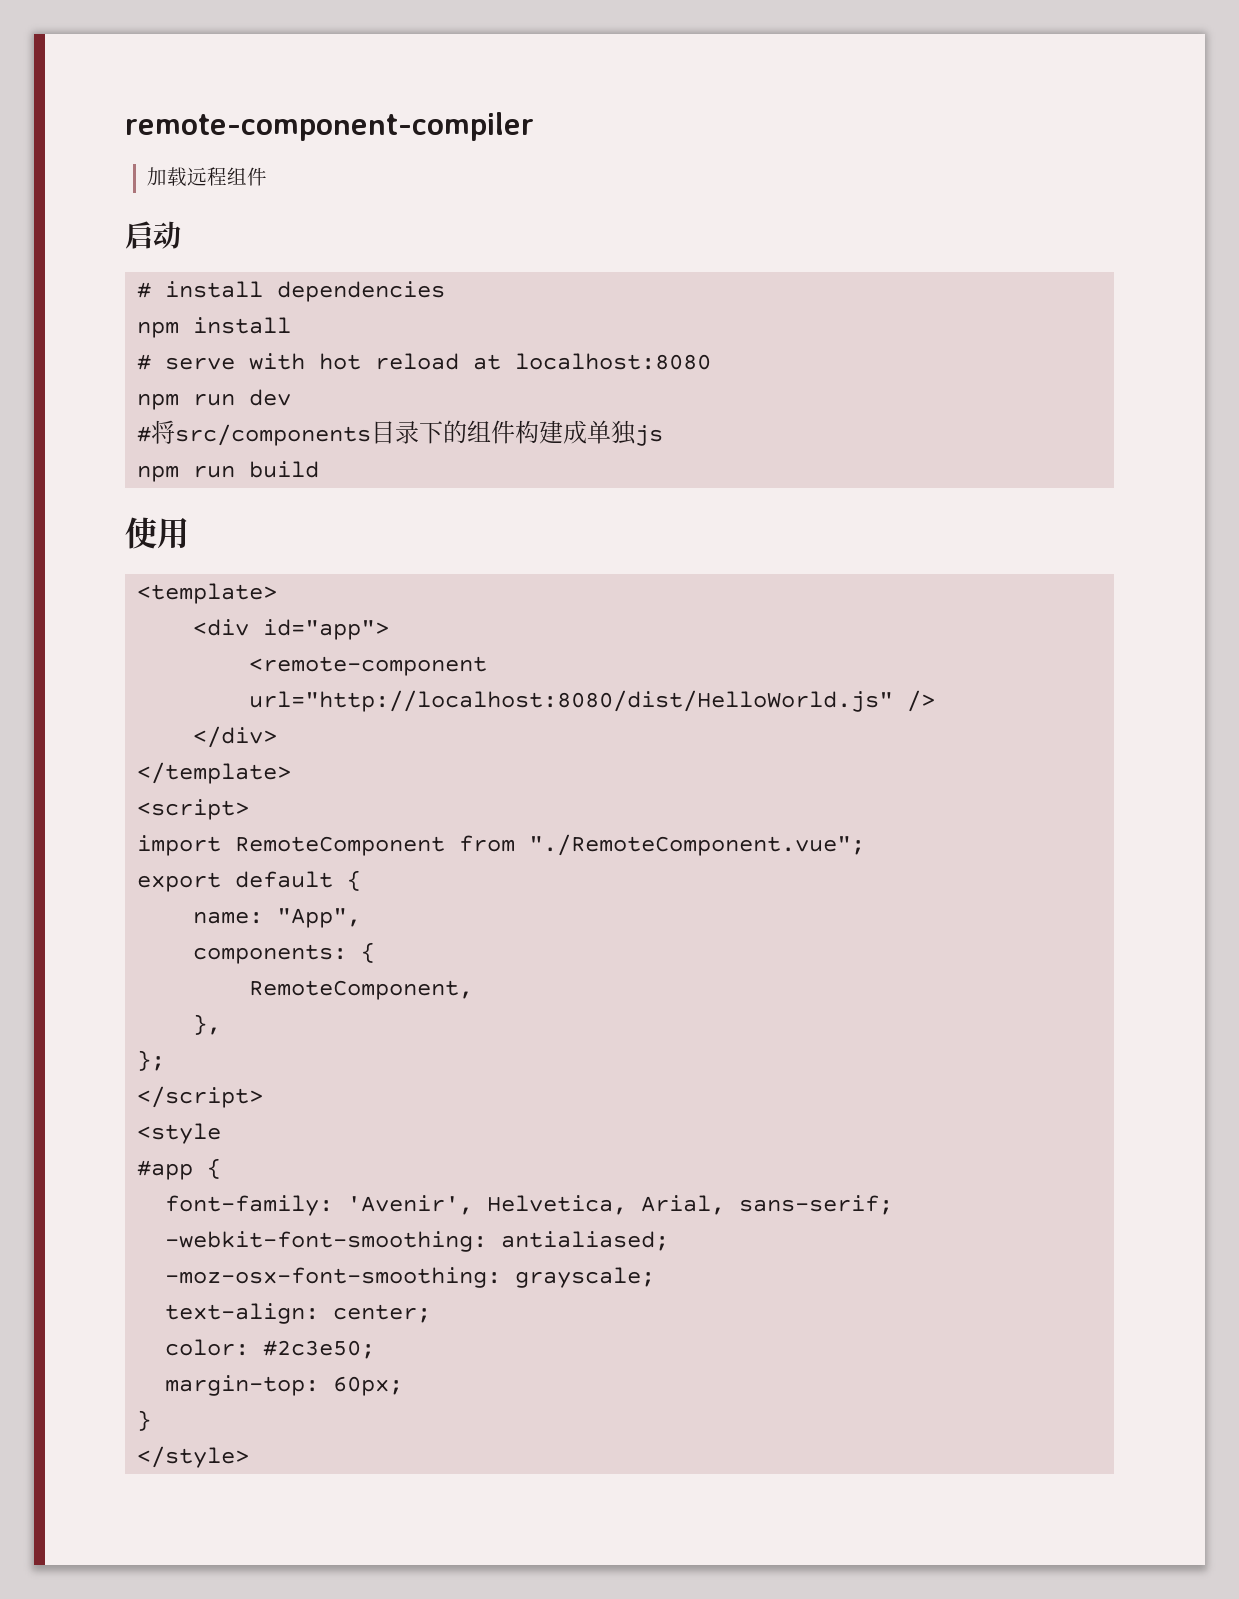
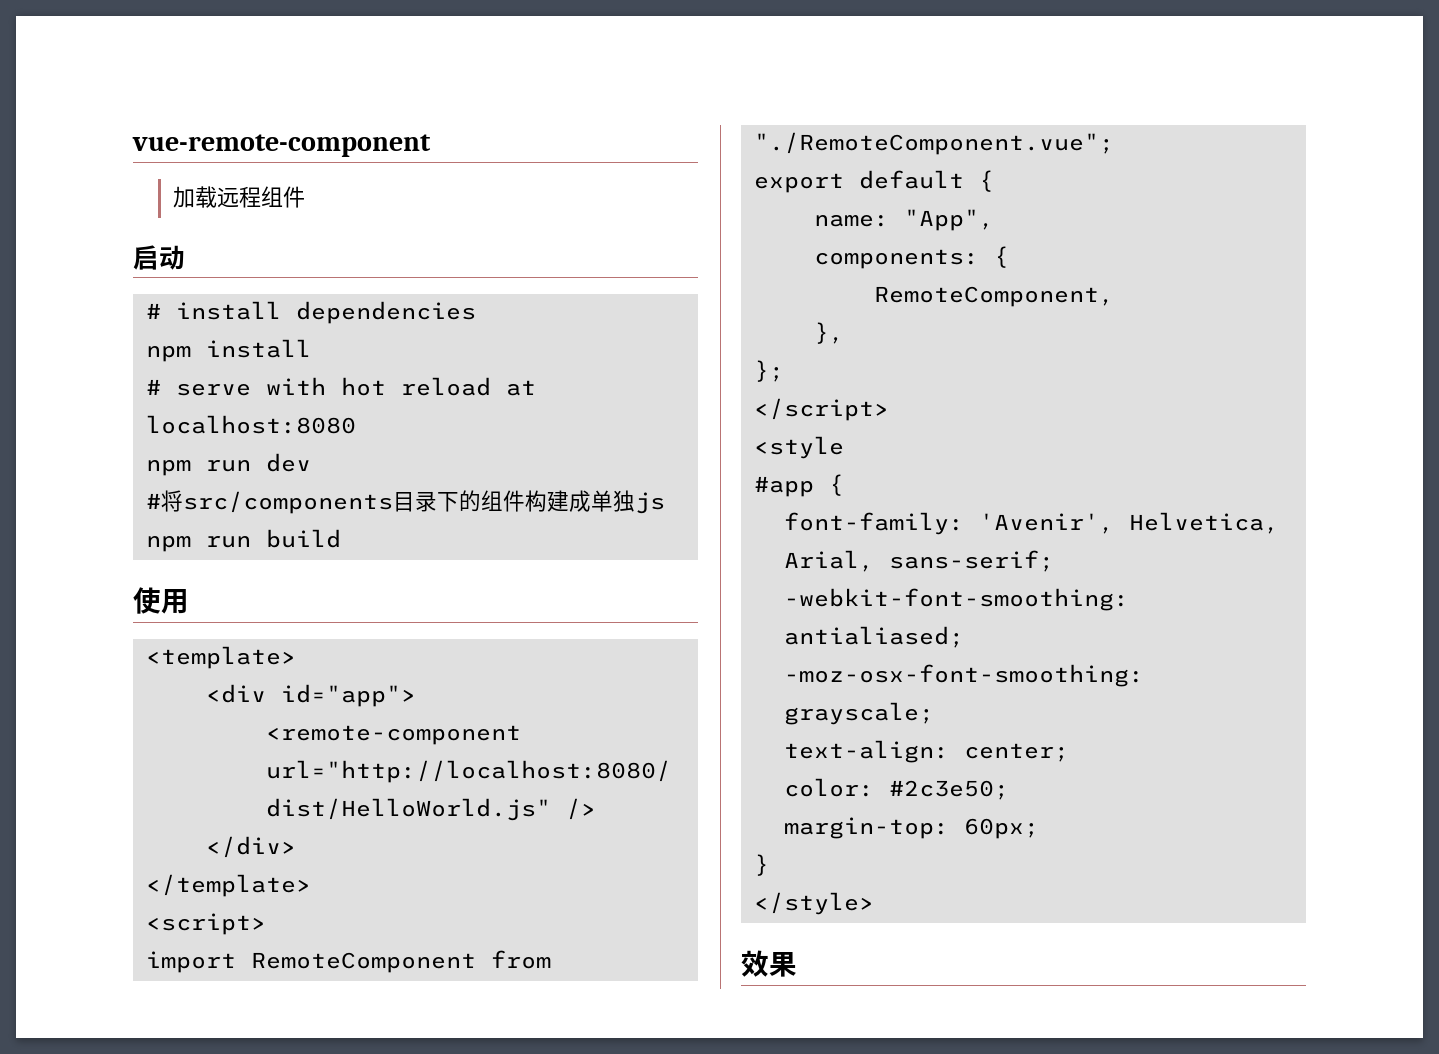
- remote-component-compiler
+ vue-remote-component
+ 效果

